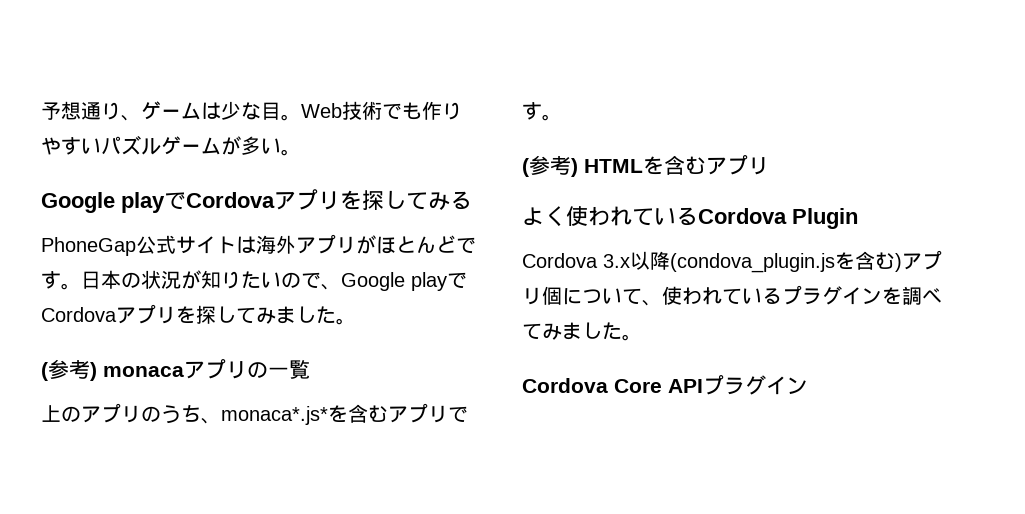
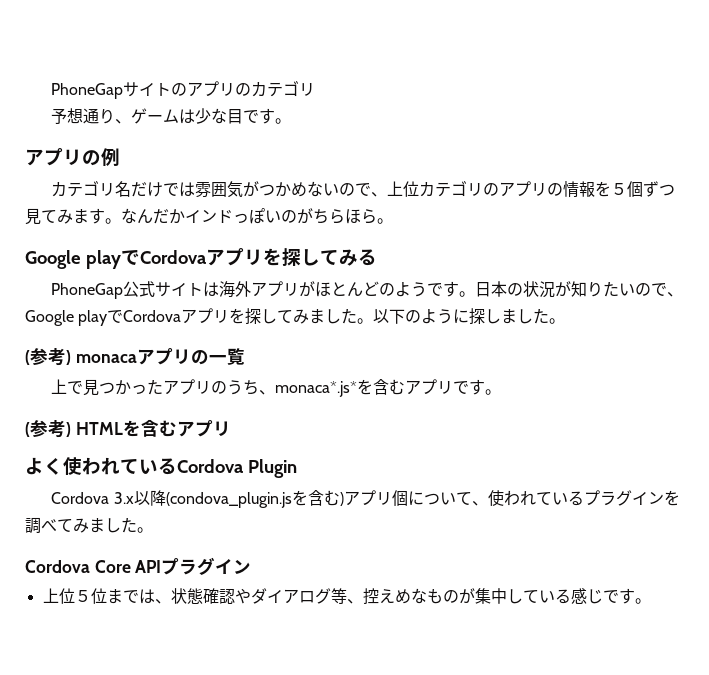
+ PhoneGapサイトのアプリのカテゴリ
- 予想通り、ゲームは少な目。Web技術でも作りやすいパズルゲームが多い。
+ 予想通り、ゲームは少な目です。
+ アプリの例
+ カテゴリ名だけでは雰囲気がつかめないので、上位カテゴリのアプリの情報を５個ずつ見てみます。なんだかインドっぽいのがちらほら。
- PhoneGap公式サイトは海外アプリがほとんどです。
+ PhoneGap公式サイトは海外アプリがほとんどのようです。
+ 以下のように探しました。
- 上のアプリのうち、monaca*.js*を含むアプリです。
+ 上で見つかったアプリのうち、monaca*.js*を含むアプリです。
+ 上位５位までは、状態確認やダイアログ等、控えめなものが集中している感じです。

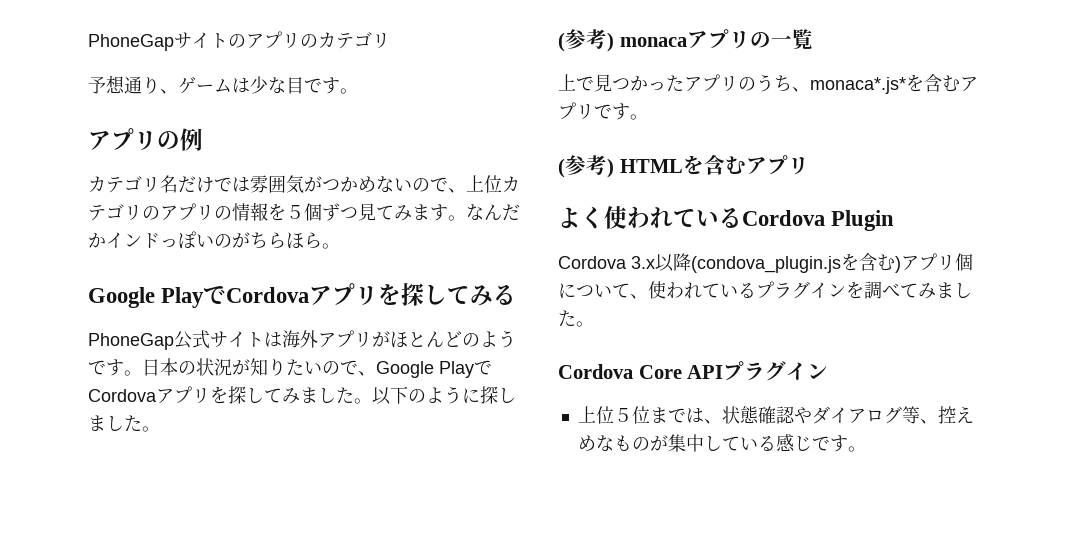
- Google playでCordovaアプリを探してみる
+ Google PlayでCordovaアプリを探してみる
- 日本の状況が知りたいので、Google playでCordovaアプリを探してみました。
+ 日本の状況が知りたいので、Google PlayでCordovaアプリを探してみました。

